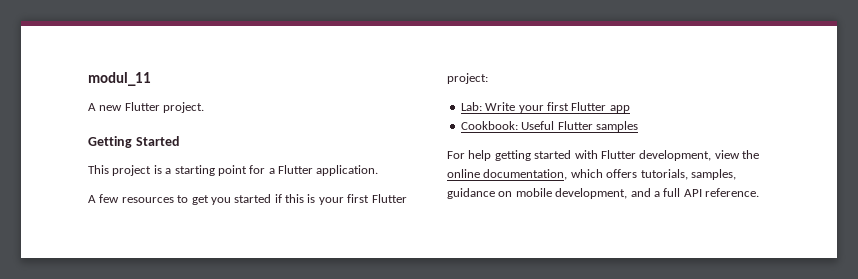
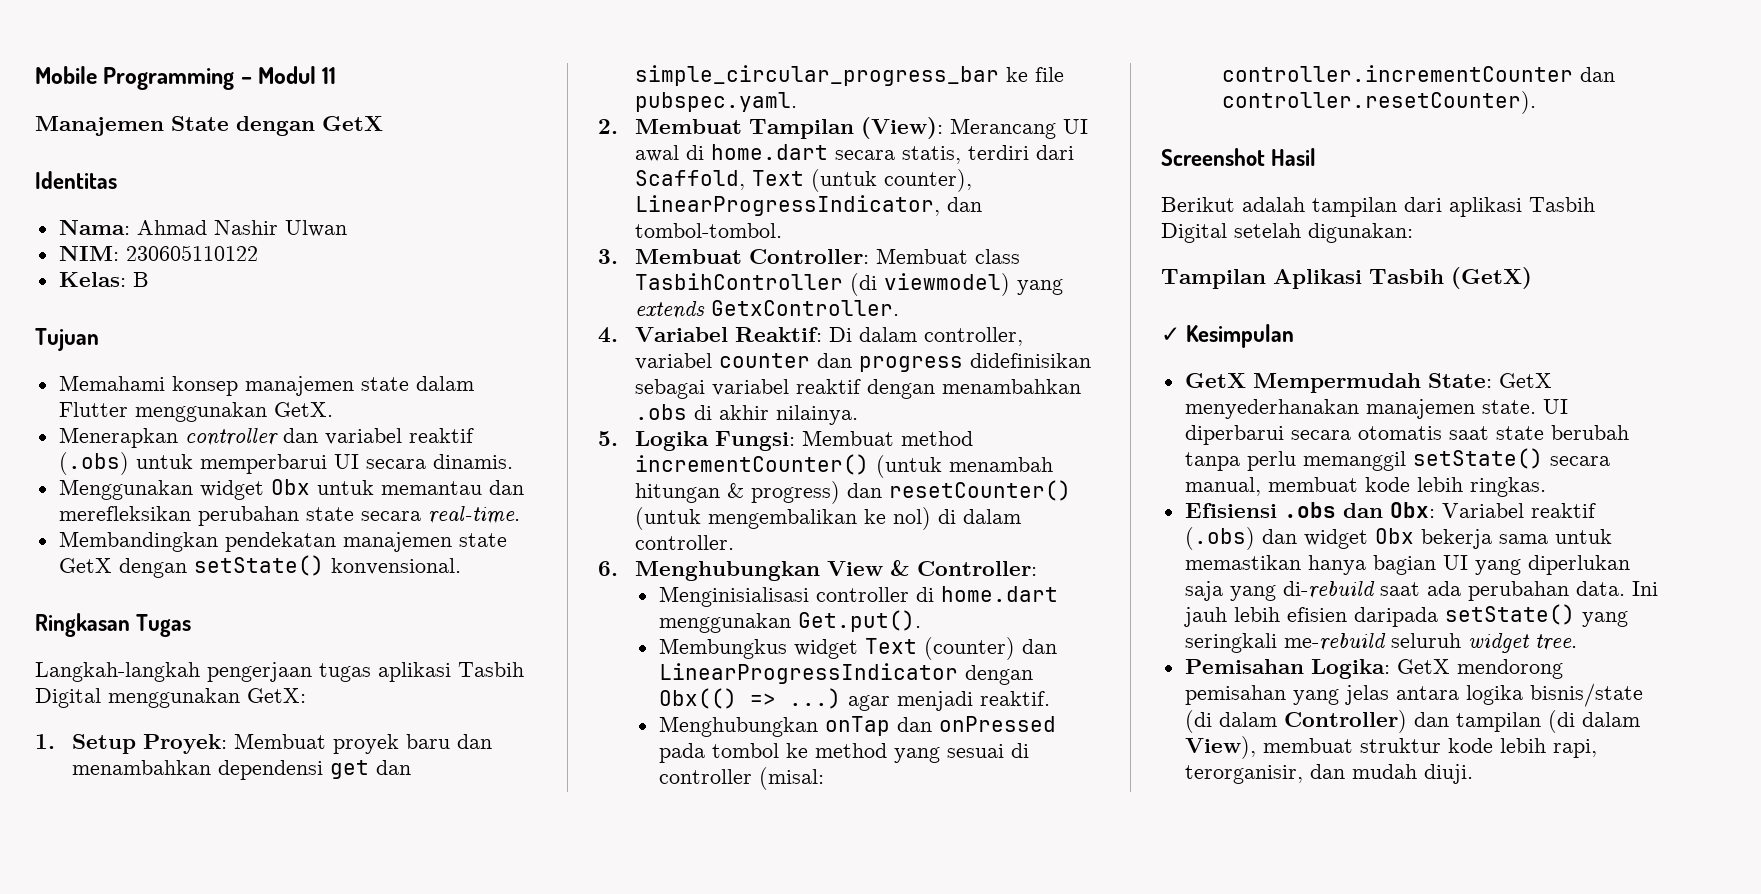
- modul_11
- A new Flutter project.
- Getting Started
- This project is a starting point for a Flutter application.
- A few resources to get you started if this is your first Flutter project:
- Lab: Write your first Flutter app
- Cookbook: Useful Flutter samples
- For help getting started with Flutter development, view the online documentation, which offers tutorials, samples, guidance on mobile development, and a full API reference.
+ Mobile Programming – Modul 11
+ Manajemen State dengan GetX
+ Identitas
+ Nama: Ahmad Nashir Ulwan
+ NIM: 230605110122
+ Kelas: B
+ Tujuan
+ Memahami konsep manajemen state dalam Flutter menggunakan GetX.
+ Menerapkan controller dan variabel reaktif (.obs) untuk memperbarui UI secara dinamis.
+ Menggunakan widget Obx untuk memantau dan merefleksikan perubahan state secara real-time.
+ Membandingkan pendekatan manajemen state GetX dengan setState() konvensional.
+ Ringkasan Tugas
+ Langkah-langkah pengerjaan tugas aplikasi Tasbih Digital menggunakan GetX:
+ 1. Setup Proyek: Membuat proyek baru dan menambahkan dependensi get dan simple_circular_progress_bar ke file pubspec.yaml.
+ 2. Membuat Tampilan (View): Merancang UI awal di home.dart secara statis, terdiri dari Scaffold, Text (untuk counter), LinearProgressIndicator, dan tombol-tombol.
+ 3. Membuat Controller: Membuat class TasbihController (di viewmodel) yang extends GetxController.
+ 4. Variabel Reaktif: Di dalam controller, variabel counter dan progress didefinisikan sebagai variabel reaktif dengan menambahkan .obs di akhir nilainya.
+ 5. Logika Fungsi: Membuat method incrementCounter() (untuk menambah hitungan & progress) dan resetCounter() (untuk mengembalikan ke nol) di dalam controller.
+ 6. Menghubungkan View & Controller:
+ Menginisialisasi controller di home.dart menggunakan Get.put().
+ Membungkus widget Text (counter) dan LinearProgressIndicator dengan Obx(() => ...) agar menjadi reaktif.
+ Menghubungkan onTap dan onPressed pada tombol ke method yang sesuai di controller (misal: controller.incrementCounter dan controller.resetCounter).
+ Screenshot Hasil
+ Berikut adalah tampilan dari aplikasi Tasbih Digital setelah digunakan:
+ Tampilan Aplikasi Tasbih (GetX)
+ ✓ Kesimpulan
+ GetX Mempermudah State: GetX menyederhanakan manajemen state. UI diperbarui secara otomatis saat state berubah tanpa perlu memanggil setState() secara manual, membuat kode lebih ringkas.
+ Efisiensi .obs dan Obx: Variabel reaktif (.obs) dan widget Obx bekerja sama untuk memastikan hanya bagian UI yang diperlukan saja yang di-rebuild saat ada perubahan data. Ini jauh lebih efisien daripada setState() yang seringkali me-rebuild seluruh widget tree.
+ Pemisahan Logika: GetX mendorong pemisahan yang jelas antara logika bisnis/state (di dalam Controller) dan tampilan (di dalam View), membuat struktur kode lebih rapi, terorganisir, dan mudah diuji.

